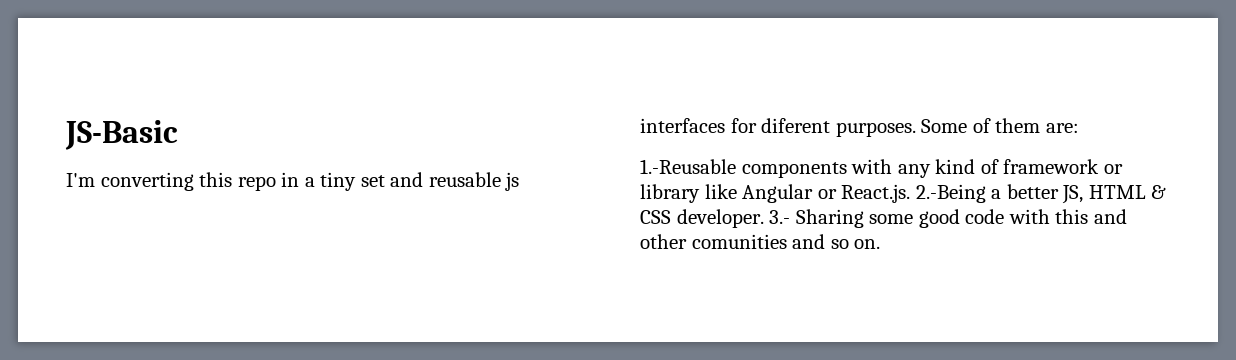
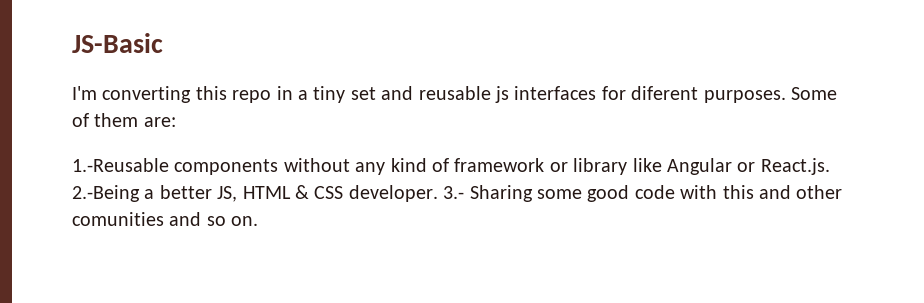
- 1.-Reusable components with any kind of framework or library like Angular or React.js. 2.-Being a better JS, HTML & CSS developer.
+ 1.-Reusable components without any kind of framework or library like Angular or React.js. 2.-Being a better JS, HTML & CSS developer.

